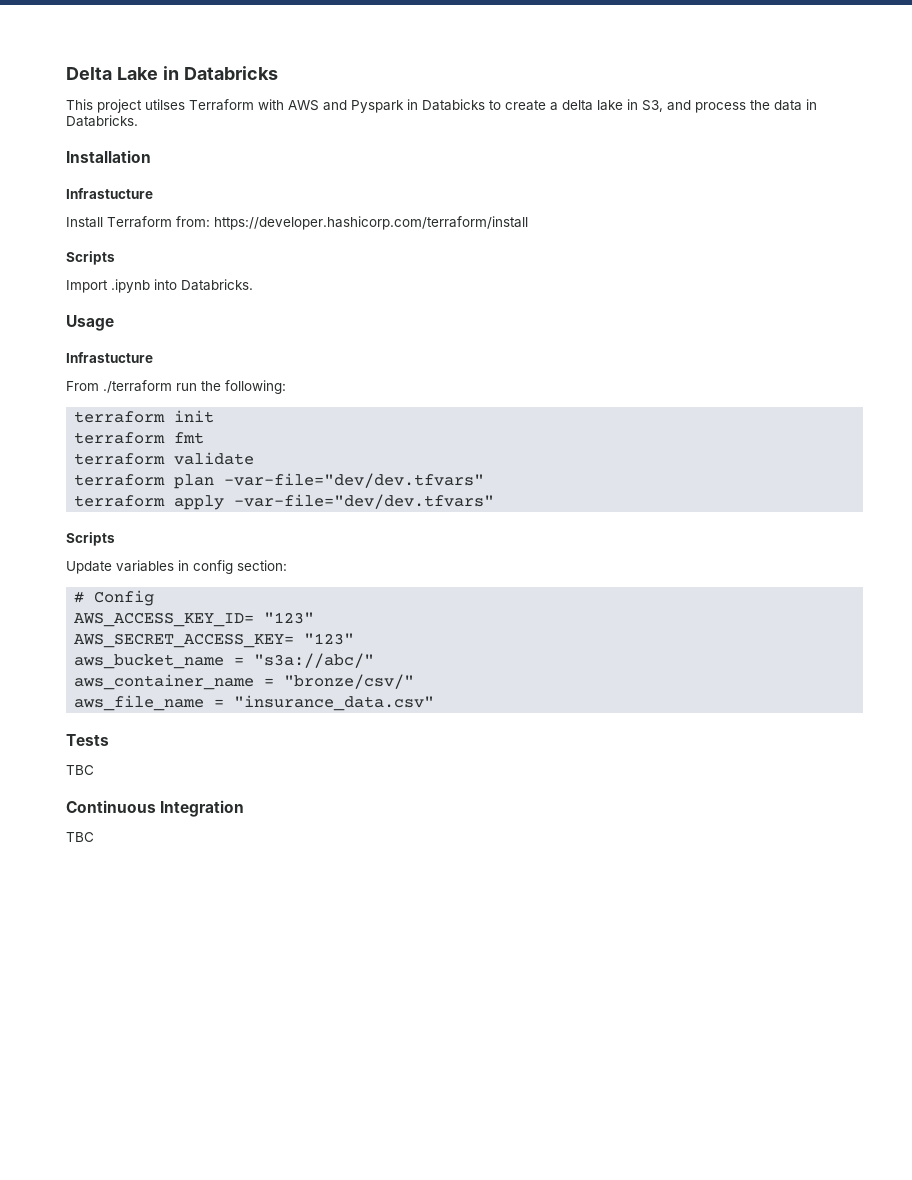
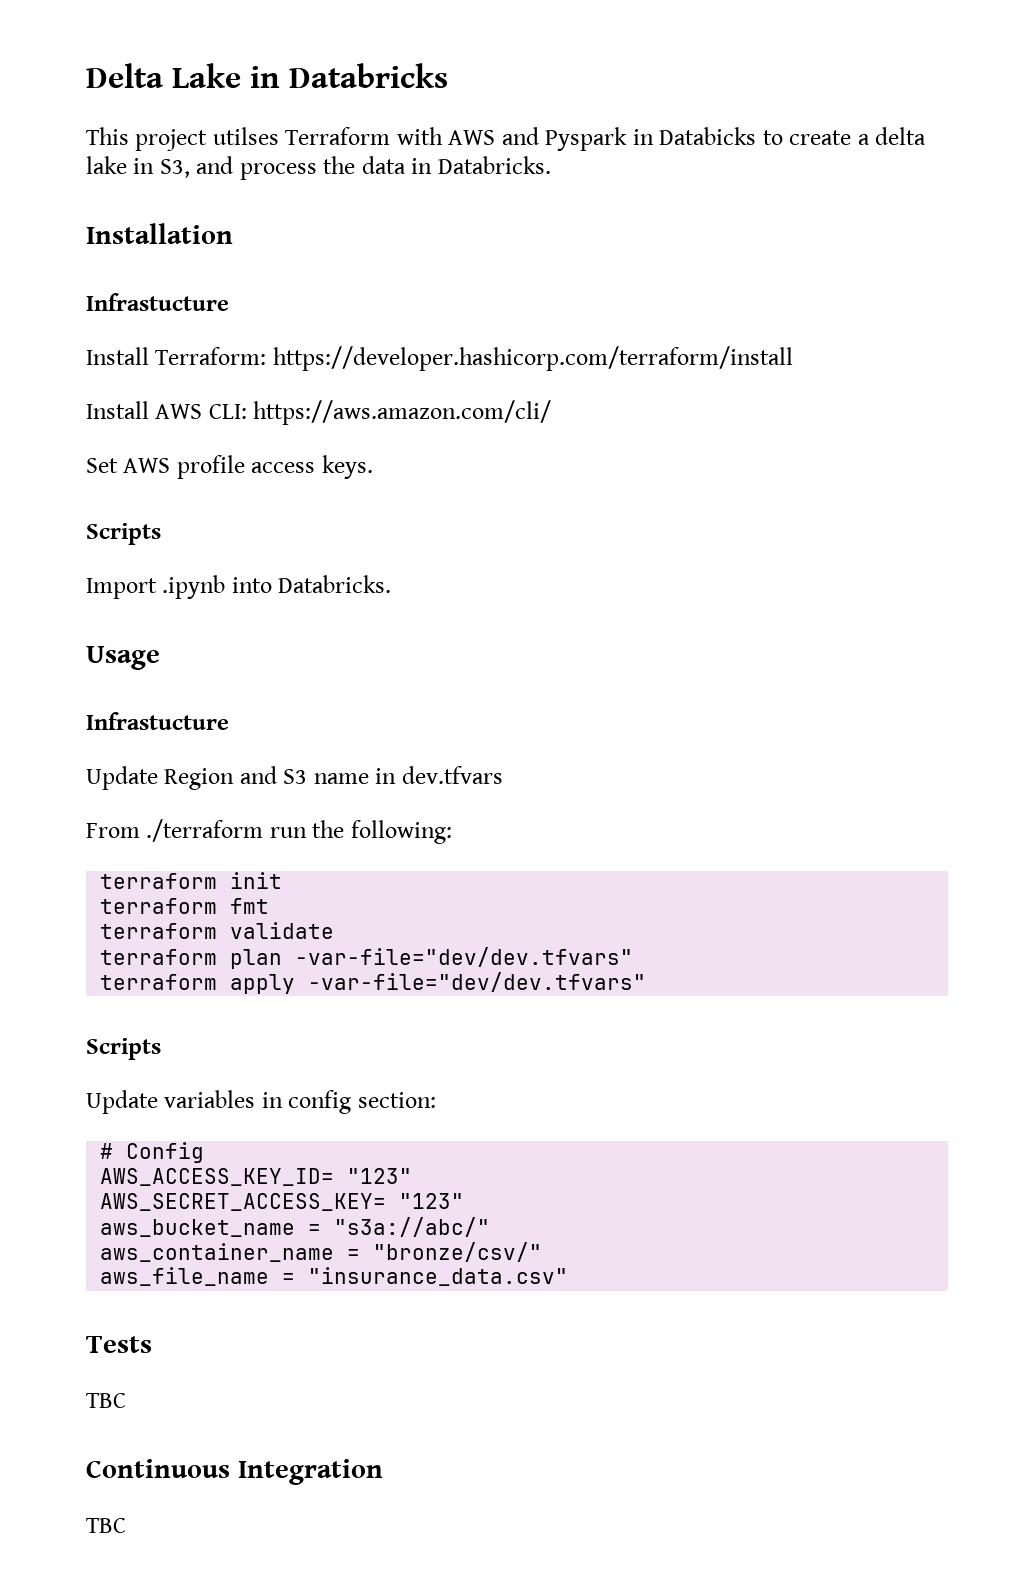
- Install Terraform from: https://developer.hashicorp.com/terraform/install
+ Install Terraform: https://developer.hashicorp.com/terraform/install
+ Install AWS CLI: https://aws.amazon.com/cli/
+ Set AWS profile access keys.
+ Update Region and S3 name in dev.tfvars

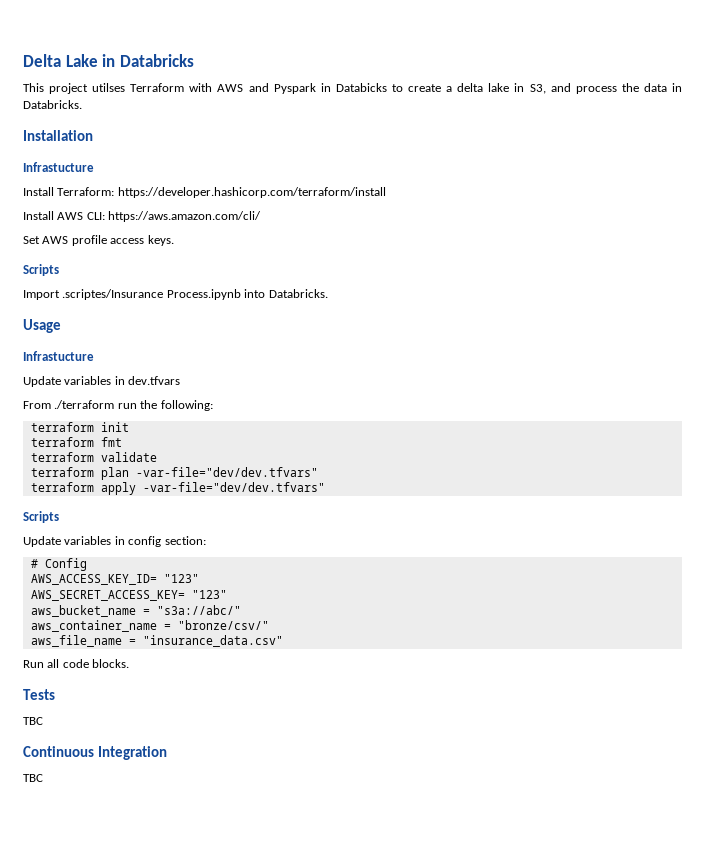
- Import .ipynb into Databricks.
+ Import .scriptes/Insurance Process.ipynb into Databricks.
- Update Region and S3 name in dev.tfvars
+ Update variables in dev.tfvars
+ Run all code blocks.

